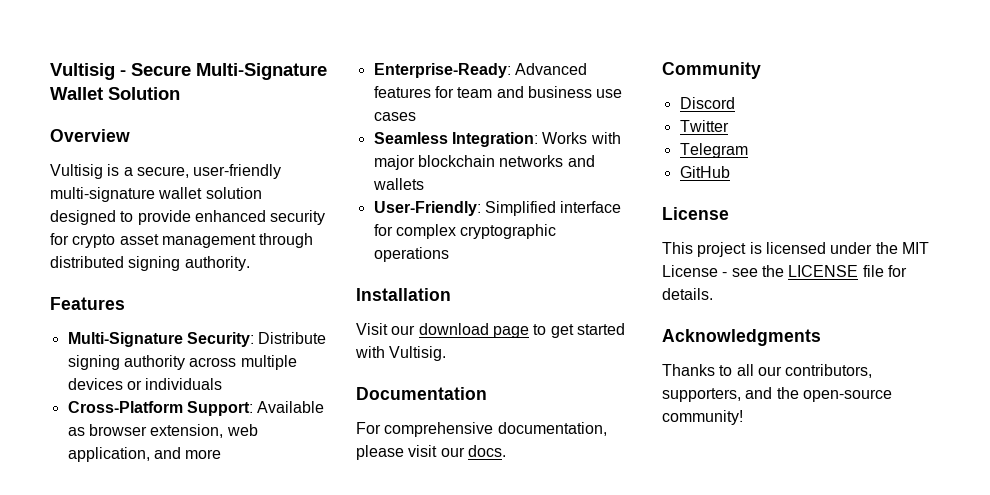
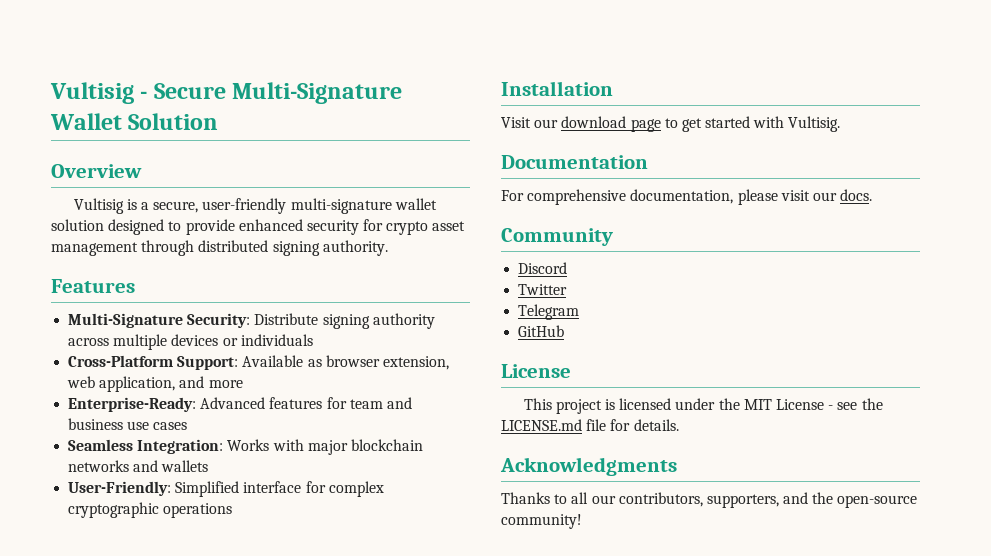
- This project is licensed under the MIT License - see the LICENSE file for details.
+ This project is licensed under the MIT License - see the LICENSE.md file for details.

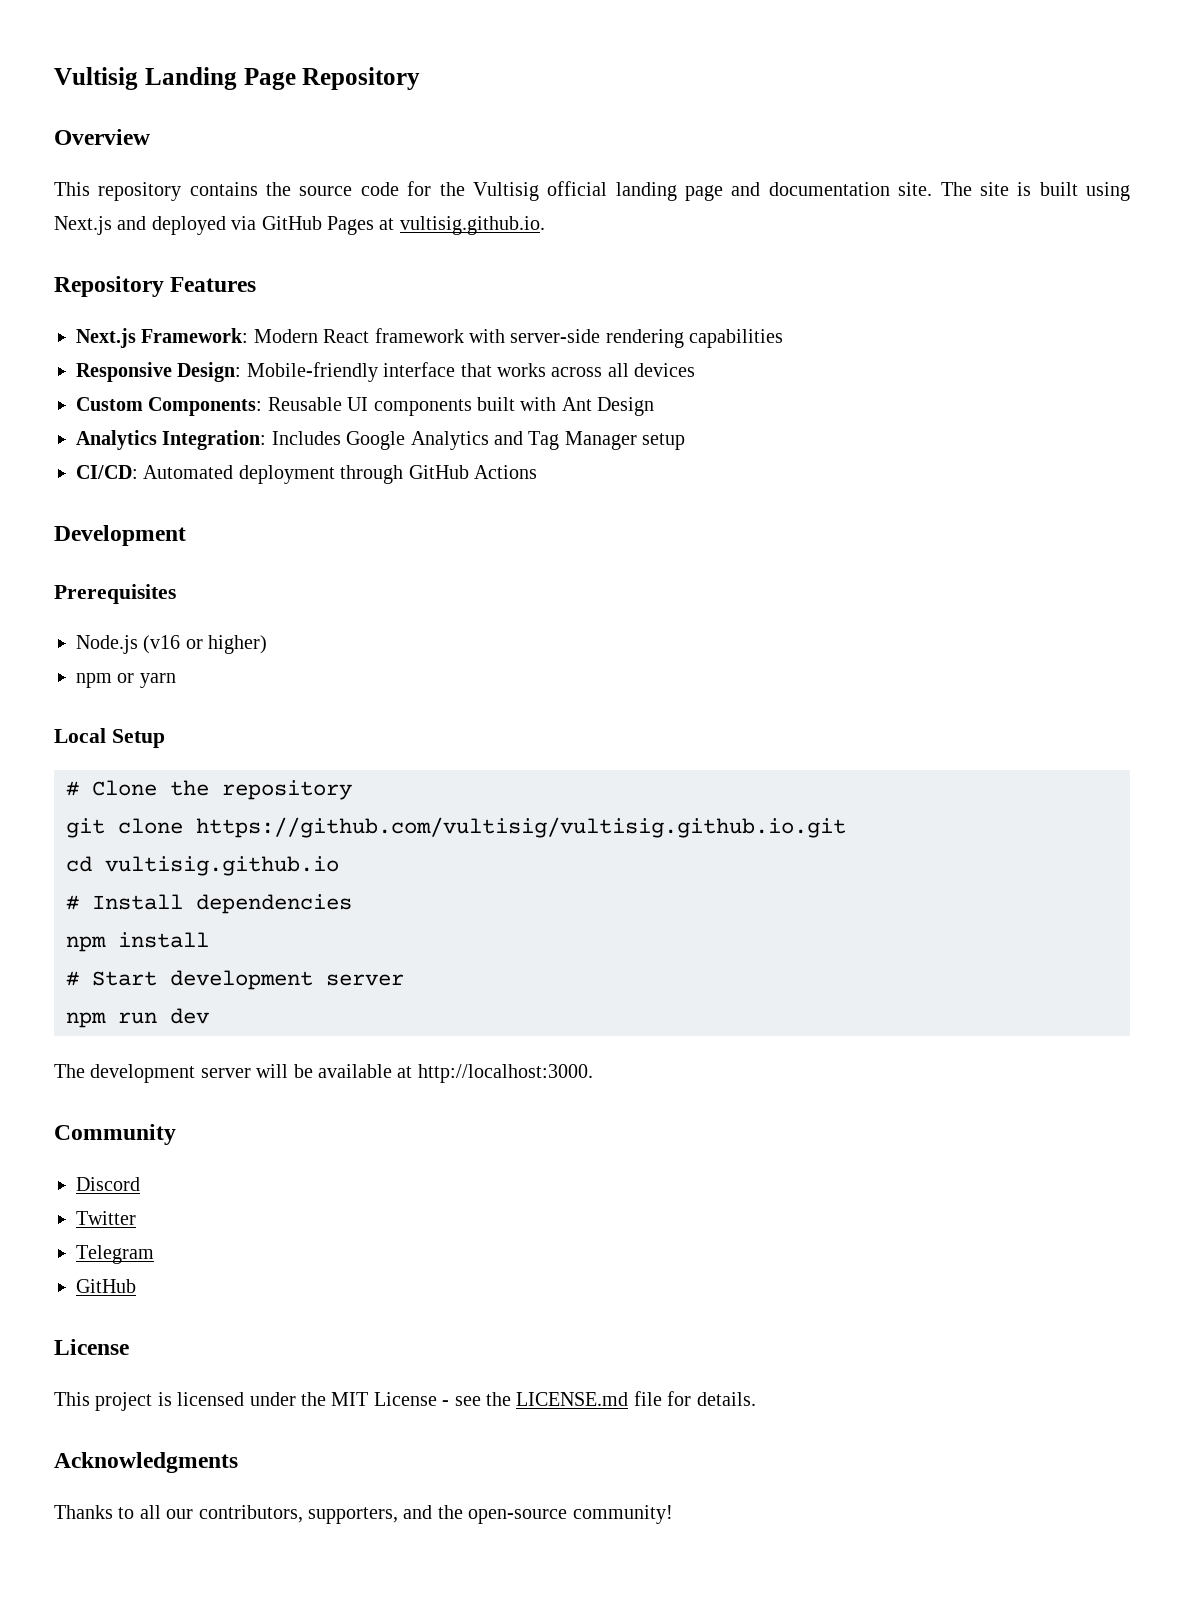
- Vultisig - Secure Multi-Signature Wallet Solution
+ Vultisig Landing Page Repository
  Overview
- Vultisig is a secure, user-friendly multi-signature wallet solution designed to provide enhanced security for crypto asset management through distributed signing authority.
- Features
- Multi-Signature Security: Distribute signing authority across multiple devices or individuals
- Cross-Platform Support: Available as browser extension, web application, and more
- Enterprise-Ready: Advanced features for team and business use cases
- Seamless Integration: Works with major blockchain networks and wallets
- User-Friendly: Simplified interface for complex cryptographic operations
- Installation
- Visit our download page to get started with Vultisig.
- Documentation
- For comprehensive documentation, please visit our docs.
+ This repository contains the source code for the Vultisig official landing page and documentation site. The site is built using Next.js and deployed via GitHub Pages at vultisig.github.io.
+ Repository Features
+ Next.js Framework: Modern React framework with server-side rendering capabilities
+ Responsive Design: Mobile-friendly interface that works across all devices
+ Custom Components: Reusable UI components built with Ant Design
+ Analytics Integration: Includes Google Analytics and Tag Manager setup
+ CI/CD: Automated deployment through GitHub Actions
+ Development
+ Prerequisites
+ Node.js (v16 or higher)
+ npm or yarn
+ Local Setup
+ # Clone the repository
+ git clone https://github.com/vultisig/vultisig.github.io.git
+ cd vultisig.github.io
+ # Install dependencies
+ npm install
+ # Start development server
+ npm run dev
+ The development server will be available at http://localhost:3000.

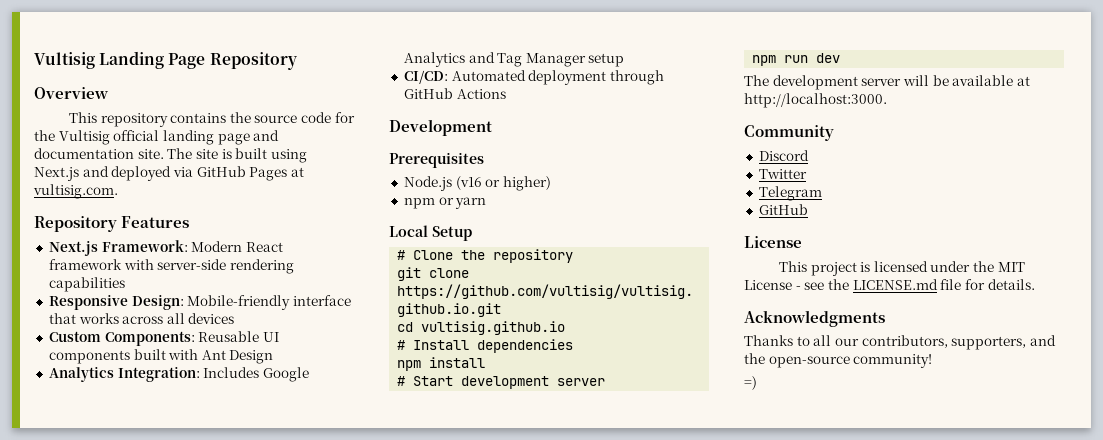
- The site is built using Next.js and deployed via GitHub Pages at vultisig.github.io.
+ The site is built using Next.js and deployed via GitHub Pages at vultisig.com.
+ =)

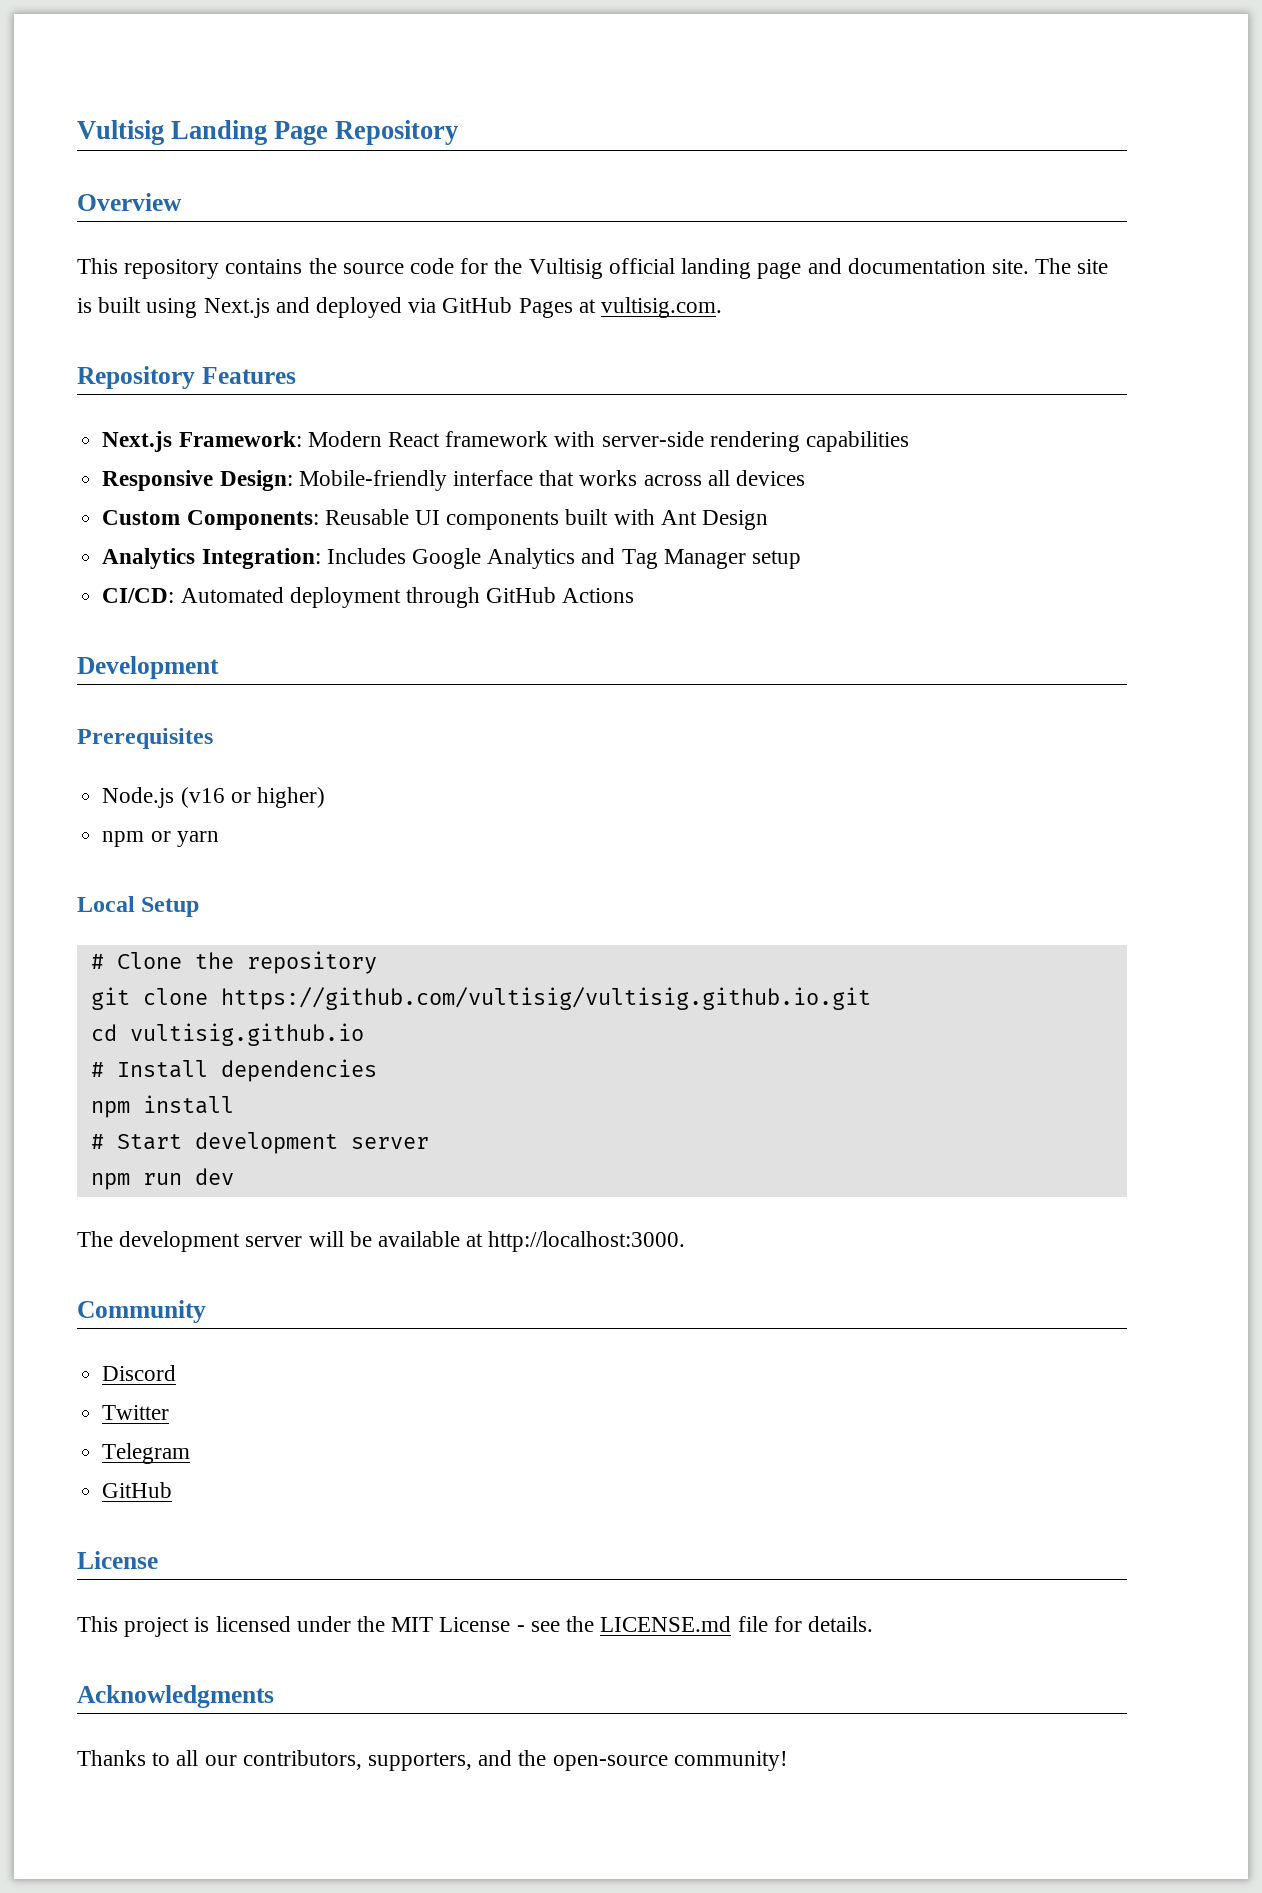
- =)

